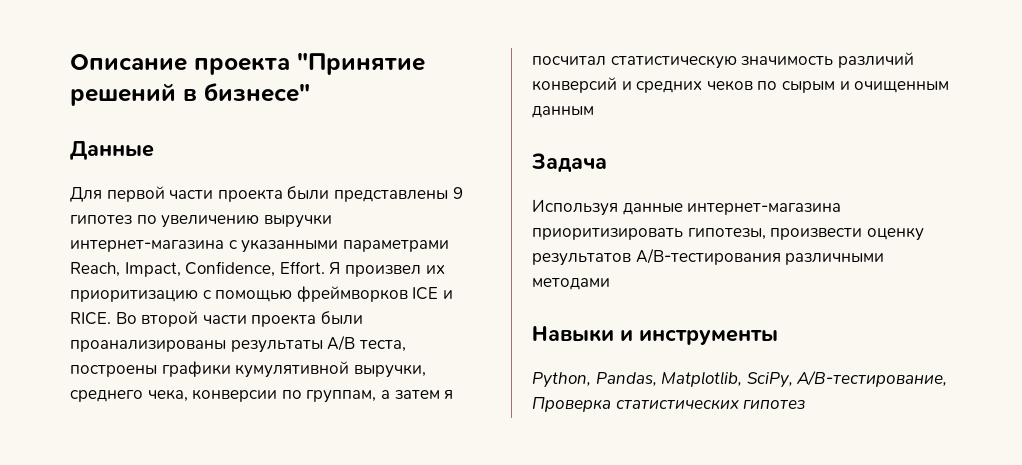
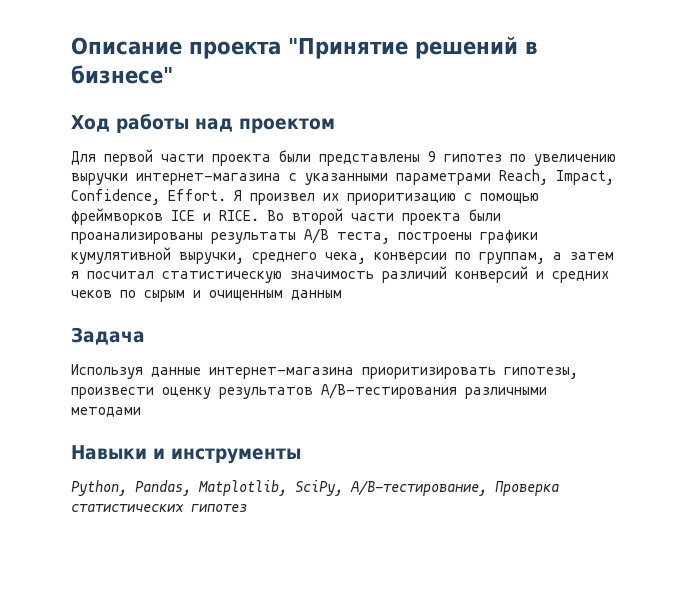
- Данные
+ Ход работы над проектом

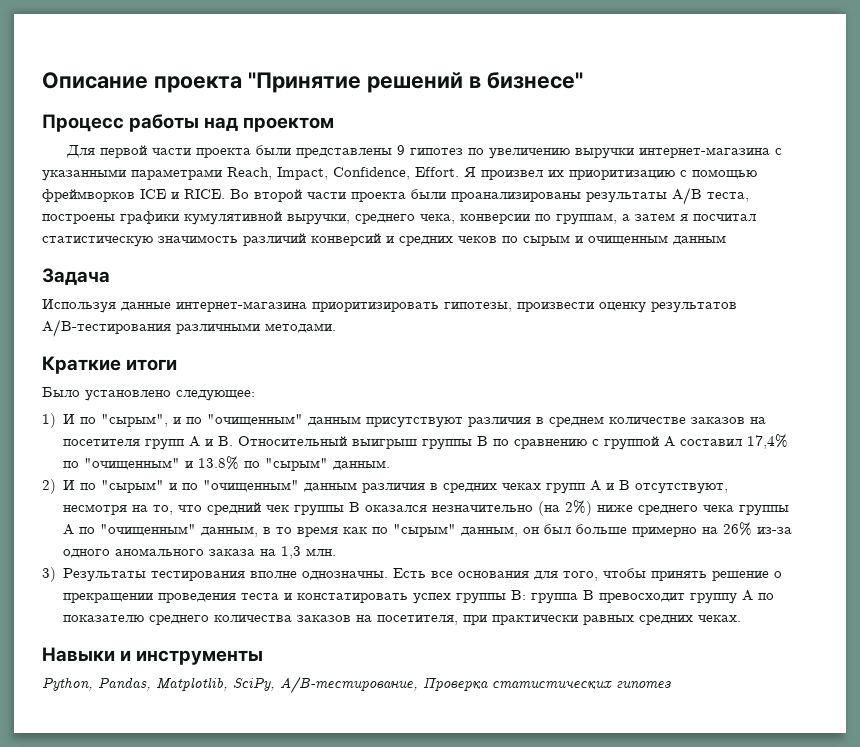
- Ход работы над проектом
+ Процесс работы над проектом
- Используя данные интернет-магазина приоритизировать гипотезы, произвести оценку результатов A/B-тестирования различными методами
+ Используя данные интернет-магазина приоритизировать гипотезы, произвести оценку результатов A/B-тестирования различными методами.
+ Краткие итоги
+ Было установлено следующее:
+ 1) И по "сырым", и по "очищенным" данным присутствуют различия в среднем количестве заказов на посетителя групп A и B. Относительный выигрыш группы B по сравнению с группой A составил 17,4% по "очищенным" и 13.8% по "сырым" данным.
+ 2) И по "сырым" и по "очищенным" данным различия в средних чеках групп A и B отсутствуют, несмотря на то, что средний чек группы B оказался незначительно (на 2%) ниже среднего чека группы A по "очищенным" данным, в то время как по "сырым" данным, он был больше примерно на 26% из-за одного аномального заказа на 1,3 млн.
+ 3) Результаты тестирования вполне однозначны. Есть все основания для того, чтобы принять решение о прекращении проведения теста и констатировать успех группы B: группа B превосходит группу A по показателю среднего количества заказов на посетителя, при практически равных средних чеках.

